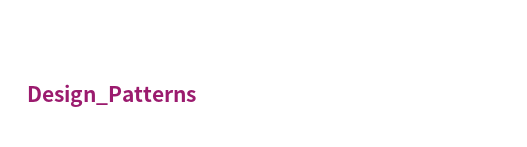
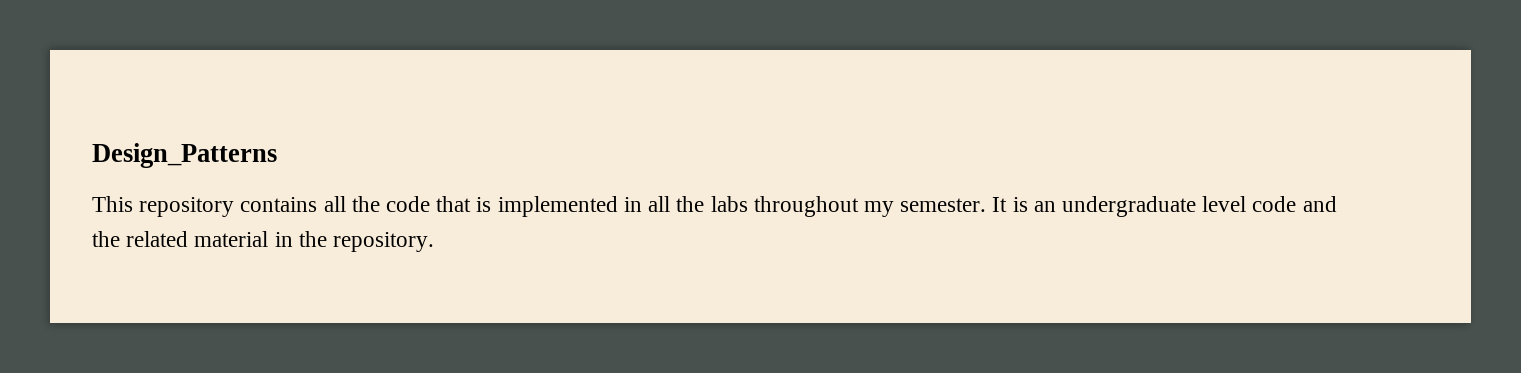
+ This repository contains all the code that is implemented in all the labs throughout my semester. It is an undergraduate level code and the related material in the repository.

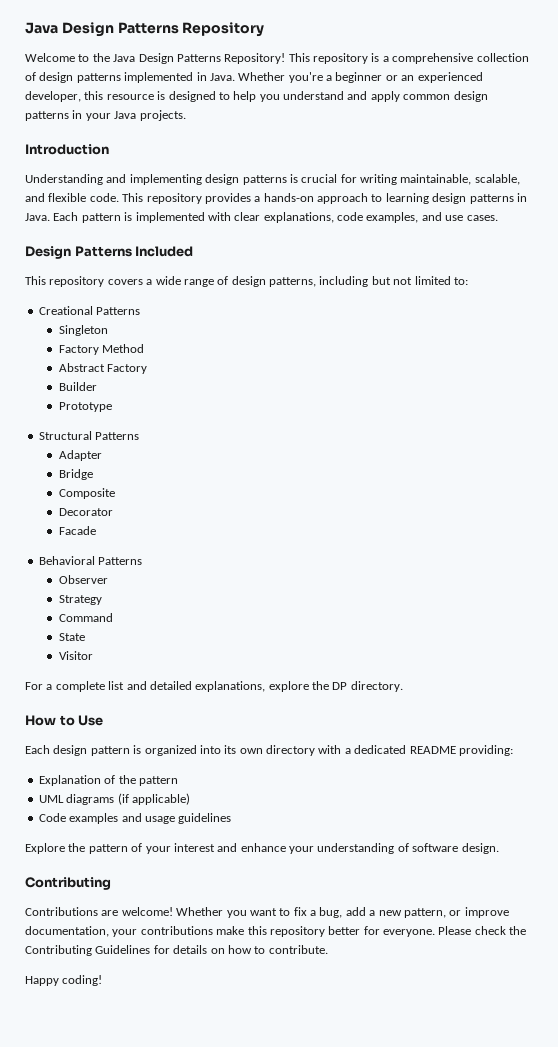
- Design_Patterns
- This repository contains all the code that is implemented in all the labs throughout my semester. It is an undergraduate level code and the related material in the repository.
+ Java Design Patterns Repository
+ Welcome to the Java Design Patterns Repository! This repository is a comprehensive collection of design patterns implemented in Java. Whether you're a beginner or an experienced developer, this resource is designed to help you understand and apply common design patterns in your Java projects.
+ Introduction
+ Understanding and implementing design patterns is crucial for writing maintainable, scalable, and flexible code. This repository provides a hands-on approach to learning design patterns in Java. Each pattern is implemented with clear explanations, code examples, and use cases.
+ Design Patterns Included
+ This repository covers a wide range of design patterns, including but not limited to:
+ Creational Patterns
+ Singleton
+ Factory Method
+ Abstract Factory
+ Builder
+ Prototype
+ Structural Patterns
+ Adapter
+ Bridge
+ Composite
+ Decorator
+ Facade
+ Behavioral Patterns
+ Observer
+ Strategy
+ Command
+ State
+ Visitor
+ For a complete list and detailed explanations, explore the DP directory.
+ How to Use
+ Each design pattern is organized into its own directory with a dedicated README providing:
+ Explanation of the pattern
+ UML diagrams (if applicable)
+ Code examples and usage guidelines
+ Explore the pattern of your interest and enhance your understanding of software design.
+ Contributing
+ Contributions are welcome! Whether you want to fix a bug, add a new pattern, or improve documentation, your contributions make this repository better for everyone. Please check the Contributing Guidelines for details on how to contribute.
+ Happy coding!

